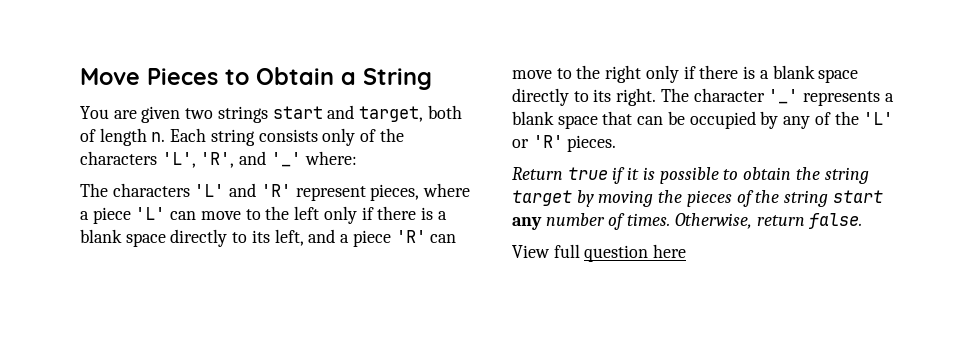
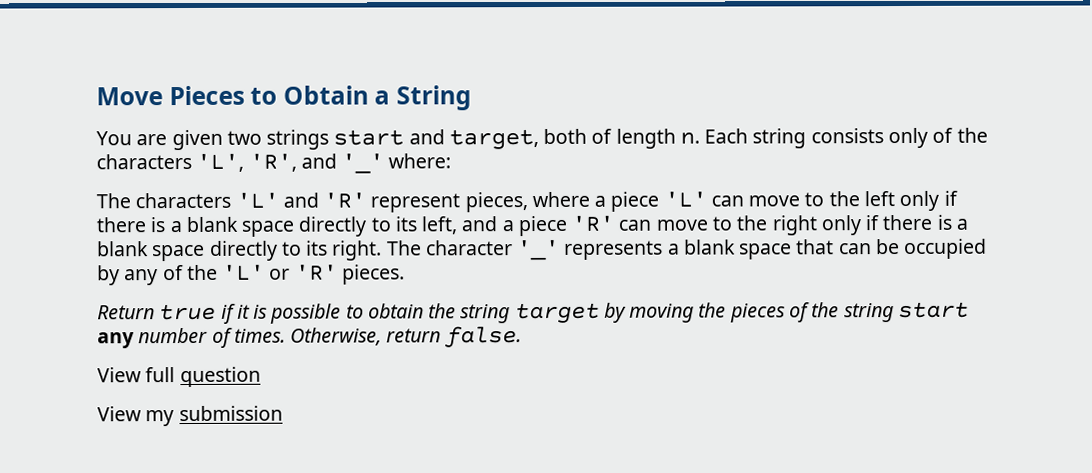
- View full question here
+ View full question
+ View my submission

